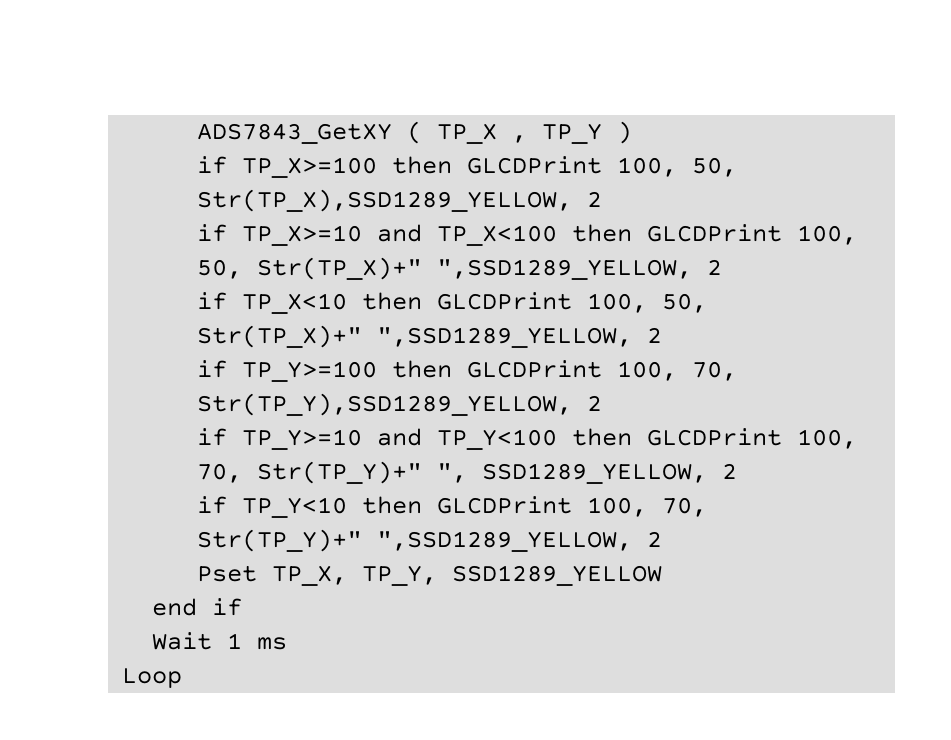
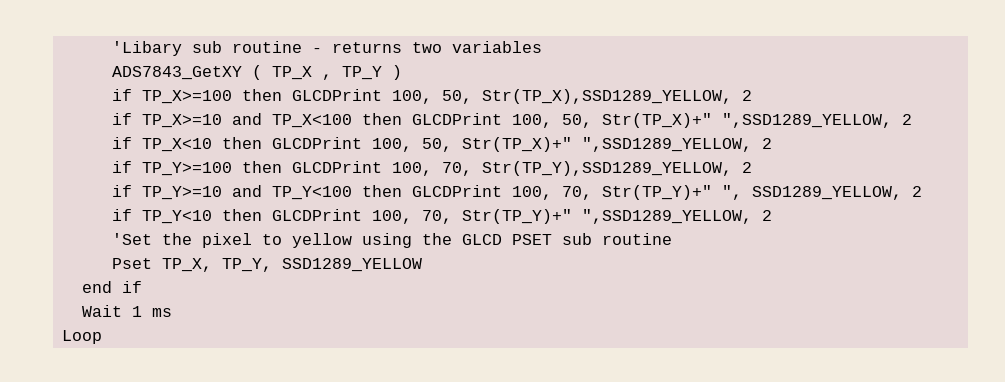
+ 'Libary sub routine - returns two variables
+ 'Set the pixel to yellow using the GLCD PSET sub routine

